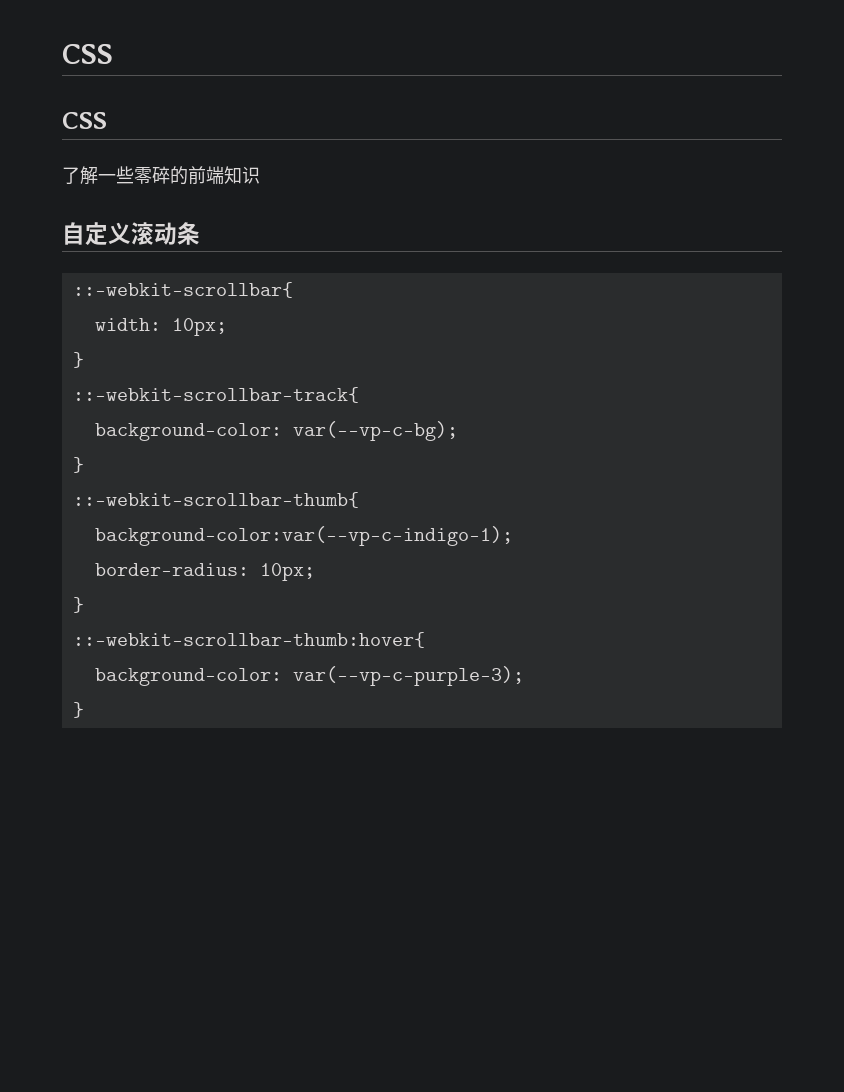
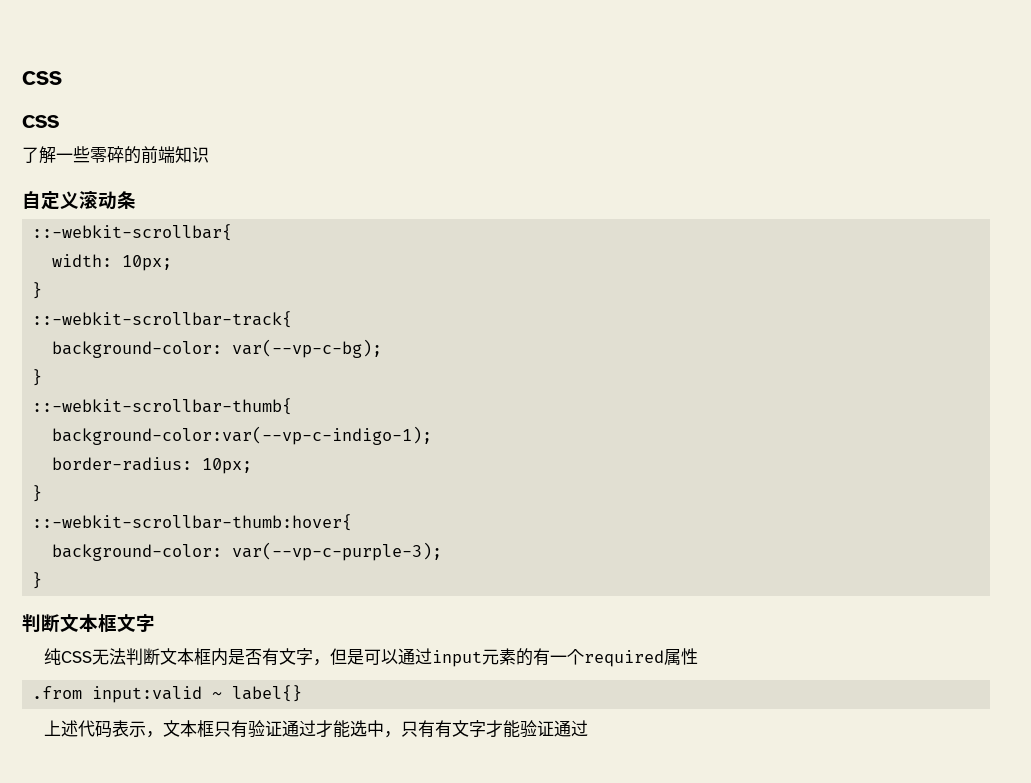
+ 判断文本框文字
+ 纯CSS无法判断文本框内是否有文字，但是可以通过input元素的有一个required属性
+ .from input:valid ~ label{}
+ 上述代码表示，文本框只有验证通过才能选中，只有有文字才能验证通过

